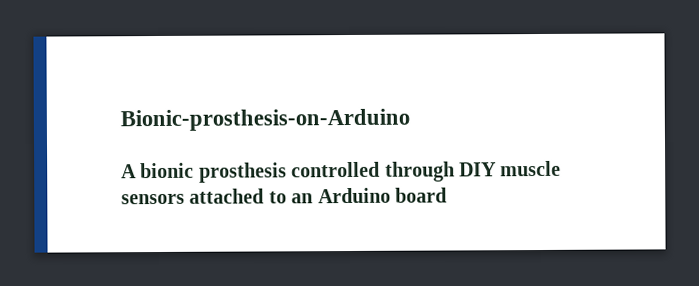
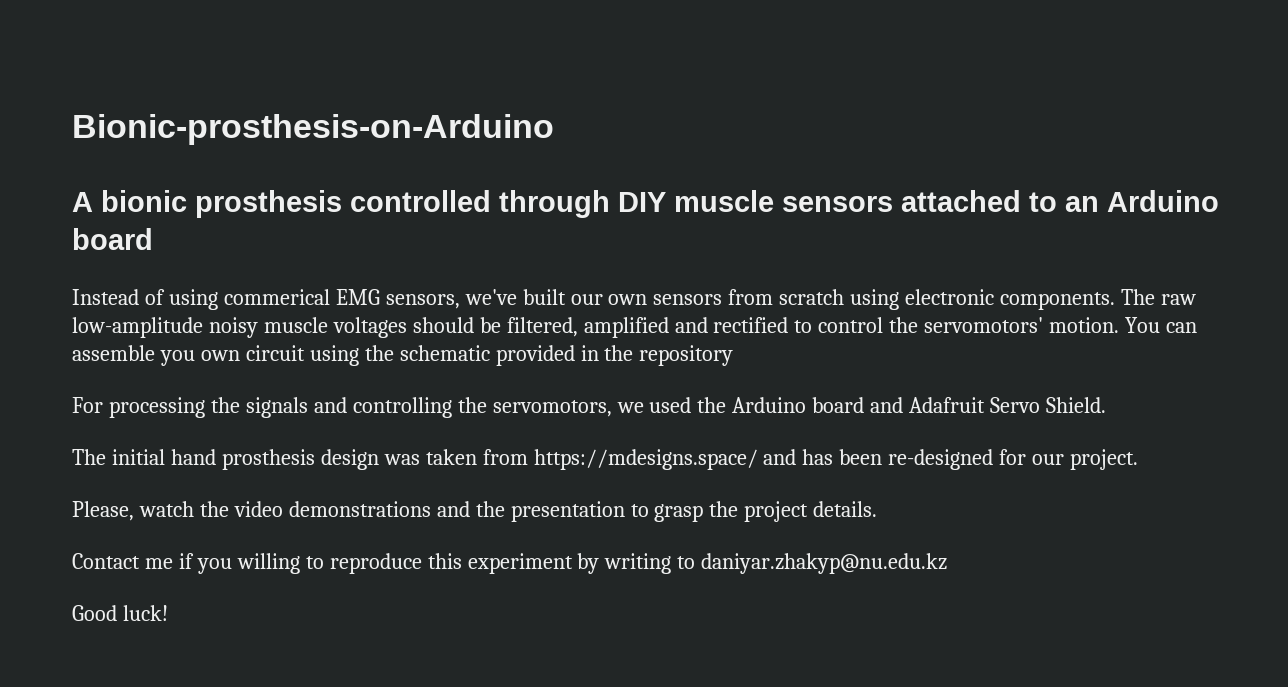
+ Instead of using commerical EMG sensors, we've built our own sensors from scratch using electronic components. The raw low-amplitude noisy muscle voltages should be filtered, amplified and rectified to control the servomotors' motion. You can assemble you own circuit using the schematic provided in the repository
+ For processing the signals and controlling the servomotors, we used the Arduino board and Adafruit Servo Shield.
+ The initial hand prosthesis design was taken from https://mdesigns.space/ and has been re-designed for our project.
+ Please, watch the video demonstrations and the presentation to grasp the project details.
+ Contact me if you willing to reproduce this experiment by writing to daniyar.zhakyp@nu.edu.kz
+ Good luck!

